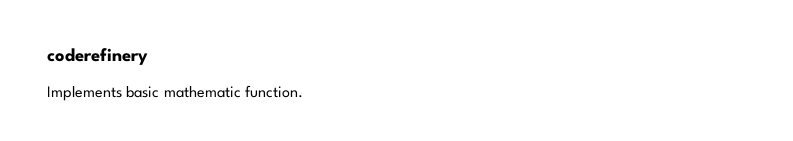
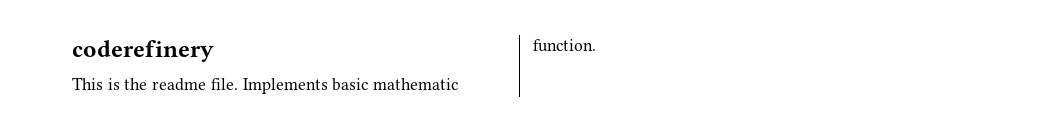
+ This is the readme file.

